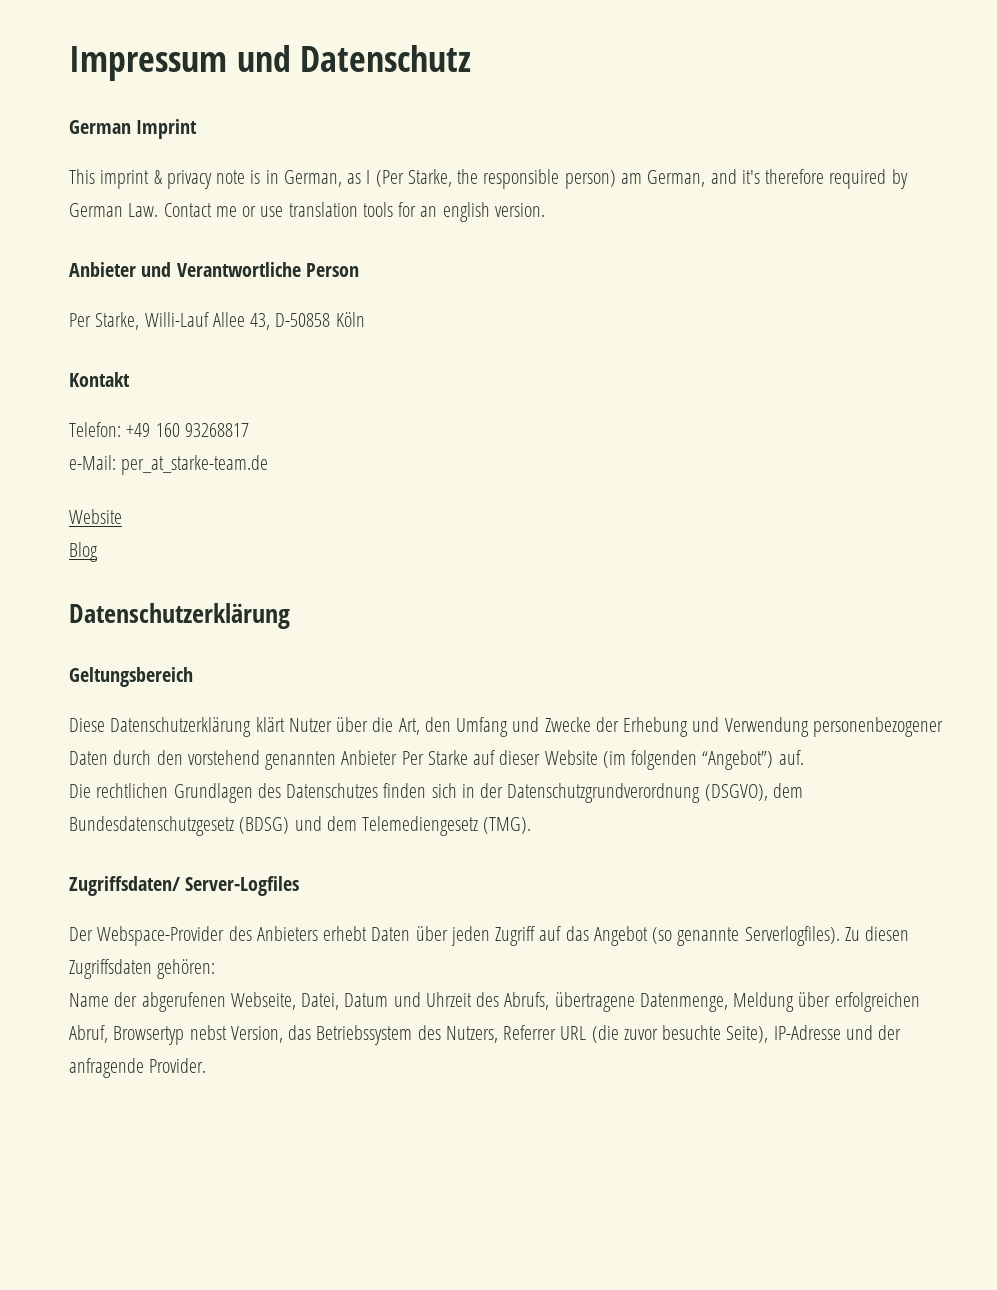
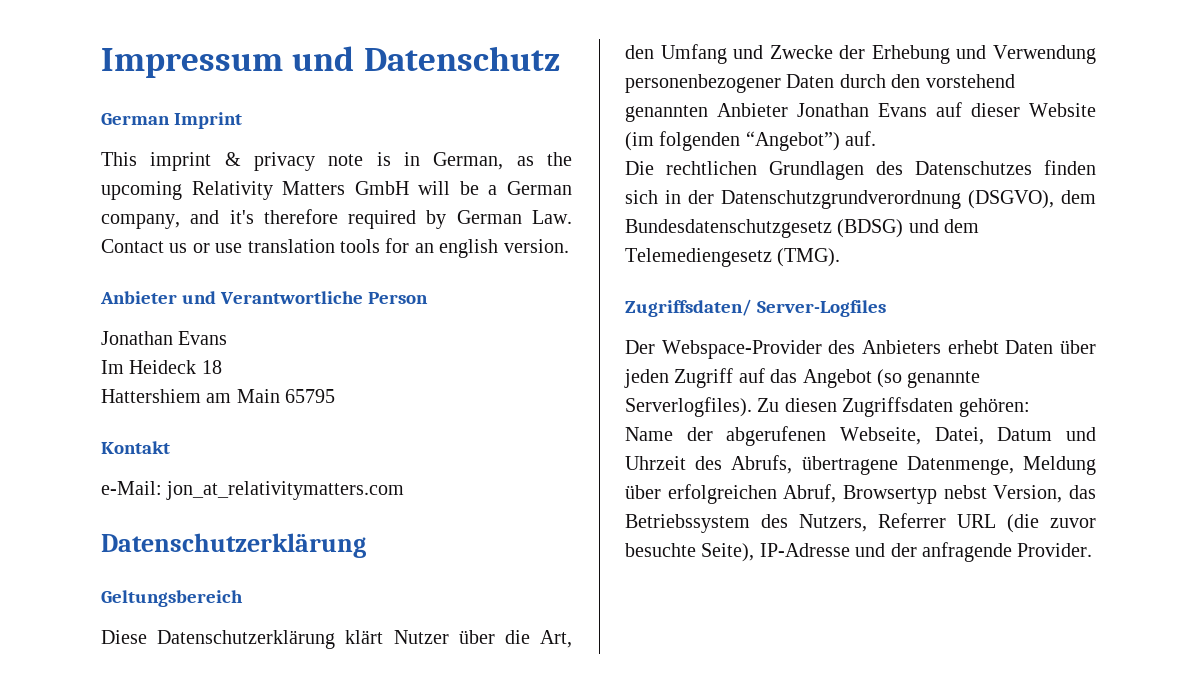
- This imprint & privacy note is in German, as I (Per Starke, the responsible person) am German, and it's therefore required by German Law. Contact me or use translation tools for an english version.
+ This imprint & privacy note is in German, as the upcoming Relativity Matters GmbH will be a German company, and it's therefore required by German Law. Contact us or use translation tools for an english version.
  Anbieter und Verantwortliche Person
- Per Starke, Willi-Lauf Allee 43, D-50858 Köln
+ Jonathan Evans
+ Im Heideck 18
+ Hattershiem am Main 65795
  Kontakt
- Telefon: +49 160 93268817
- e-Mail: per_at_starke-team.de
- Website
- Blog
+ e-Mail: jon_at_relativitymatters.com
- Diese Datenschutzerklärung klärt Nutzer über die Art, den Umfang und Zwecke der Erhebung und Verwendung personenbezogener Daten durch den vorstehend genannten Anbieter Per Starke auf dieser Website (im folgenden “Angebot”) auf.
+ Diese Datenschutzerklärung klärt Nutzer über die Art, den Umfang und Zwecke der Erhebung und Verwendung personenbezogener Daten durch den vorstehend genannten Anbieter Jonathan Evans auf dieser Website (im folgenden “Angebot”) auf.

